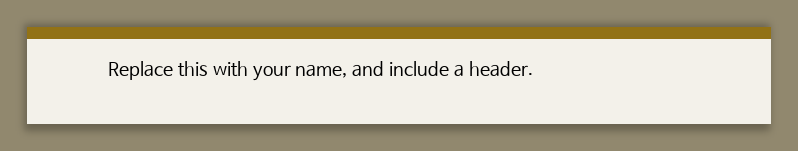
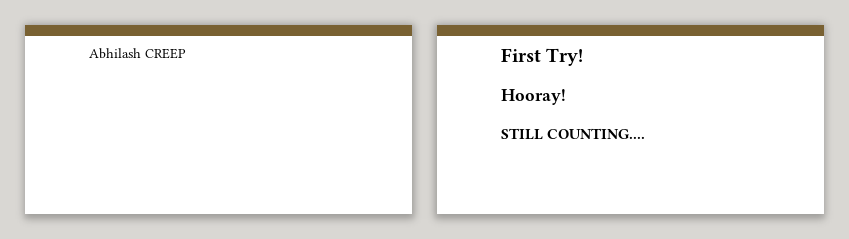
- Replace this with your name, and include a header.
+ Abhilash CREEP
+ First Try!
+ Hooray!
+ STILL COUNTING....

